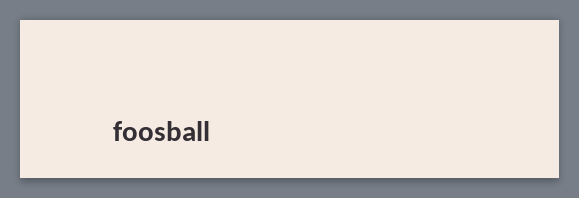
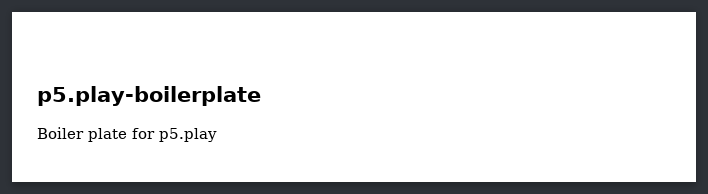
- foosball
+ p5.play-boilerplate
+ Boiler plate for p5.play

